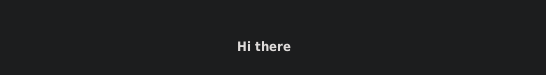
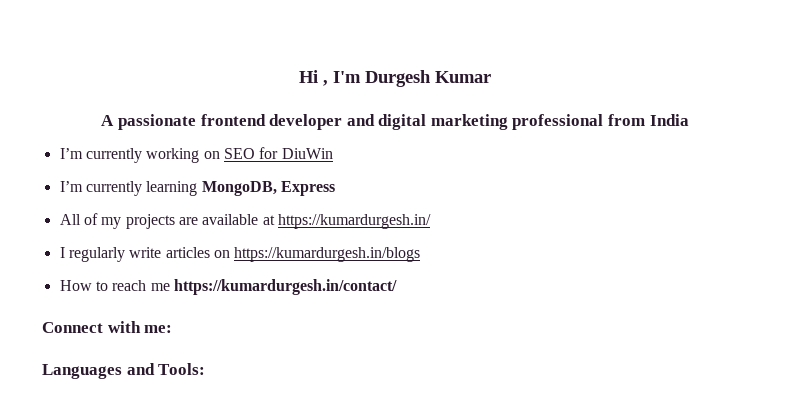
- Hi there
+ Hi , I'm Durgesh Kumar
+ A passionate frontend developer and digital marketing professional from India
+ I’m currently working on SEO for DiuWin
+ I’m currently learning MongoDB, Express
+ All of my projects are available at https://kumardurgesh.in/
+ I regularly write articles on https://kumardurgesh.in/blogs
+ How to reach me https://kumardurgesh.in/contact/
+ Connect with me:
+ Languages and Tools:

